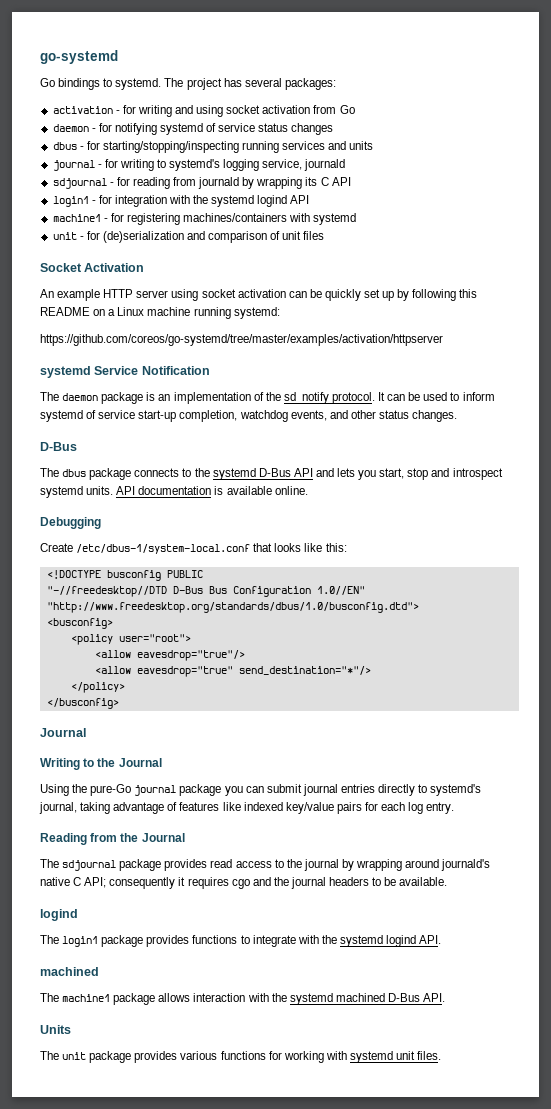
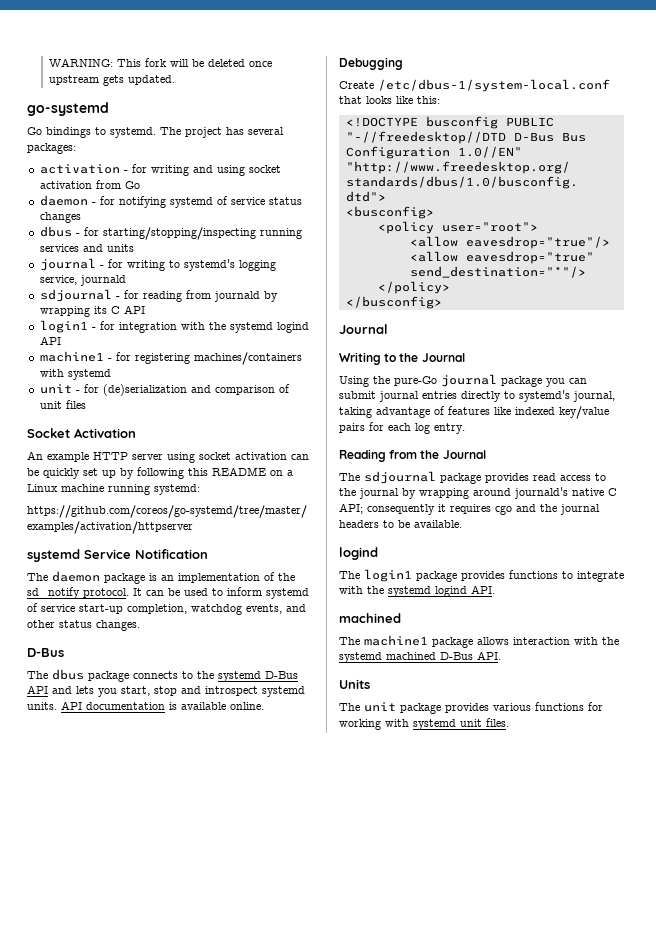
+ WARNING: This fork will be deleted once upstream gets updated.

